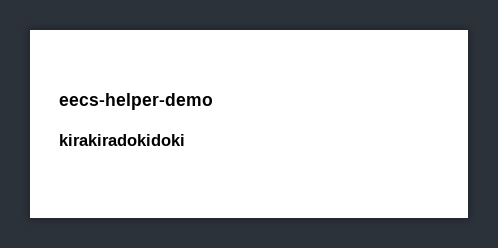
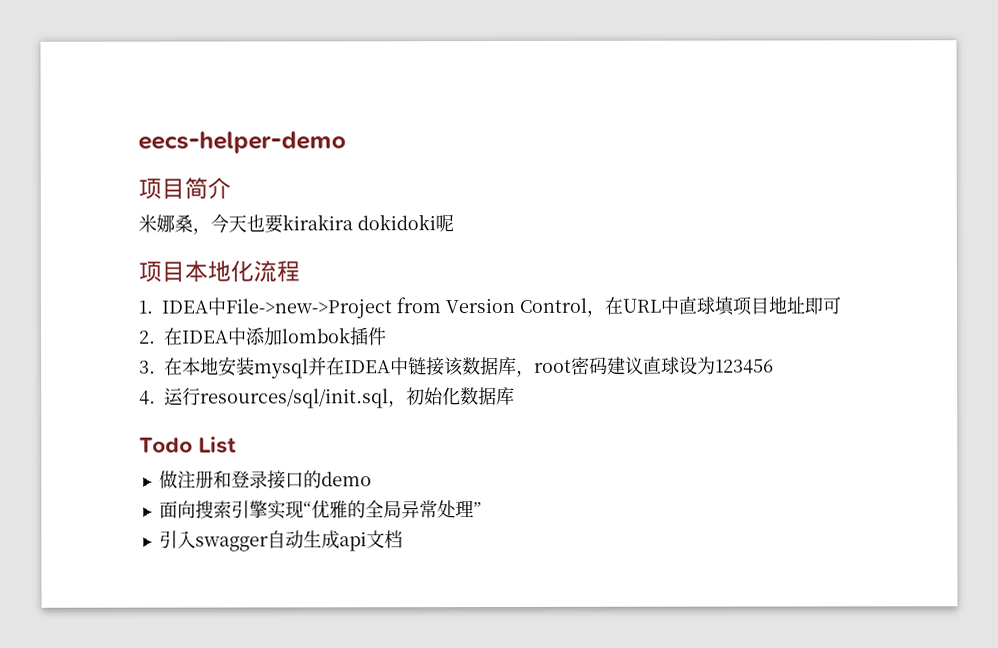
- kirakiradokidoki
+ 项目简介
+ 米娜桑，今天也要kirakira dokidoki呢
+ 项目本地化流程
+ 1. IDEA中File->new->Project from Version Control，在URL中直球填项目地址即可
+ 2.在IDEA中添加lombok插件
+ 3.在本地安装mysql并在IDEA中链接该数据库，root密码建议直球设为123456
+ 4.运行resources/sql/init.sql，初始化数据库
+ Todo List
+ 做注册和登录接口的demo
+ 面向搜索引擎实现“优雅的全局异常处理”
+ 引入swagger自动生成api文档

